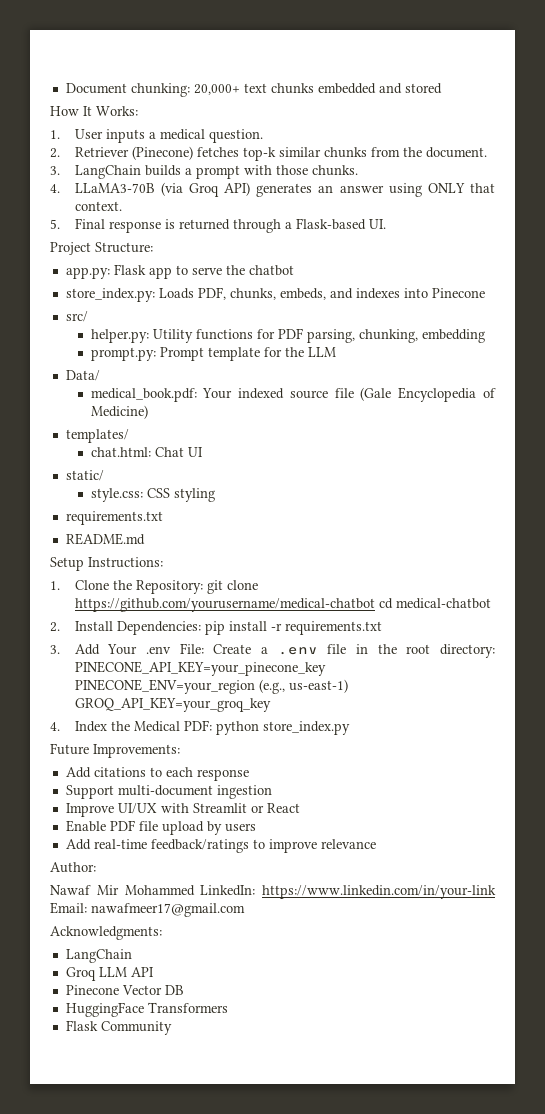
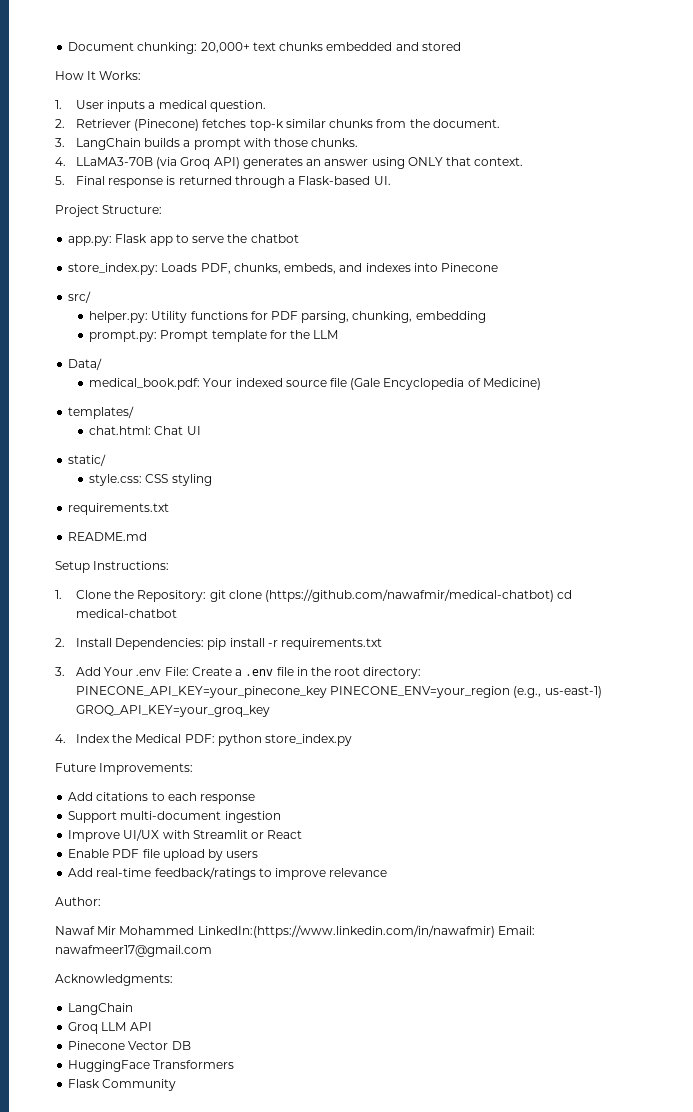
- 1. Clone the Repository: git clone https://github.com/yourusername/medical-chatbot cd medical-chatbot
+ 1. Clone the Repository: git clone (https://github.com/nawafmir/medical-chatbot) cd medical-chatbot
- Nawaf Mir Mohammed LinkedIn: https://www.linkedin.com/in/your-link Email: nawafmeer17@gmail.com
+ Nawaf Mir Mohammed LinkedIn:(https://www.linkedin.com/in/nawafmir) Email: nawafmeer17@gmail.com

